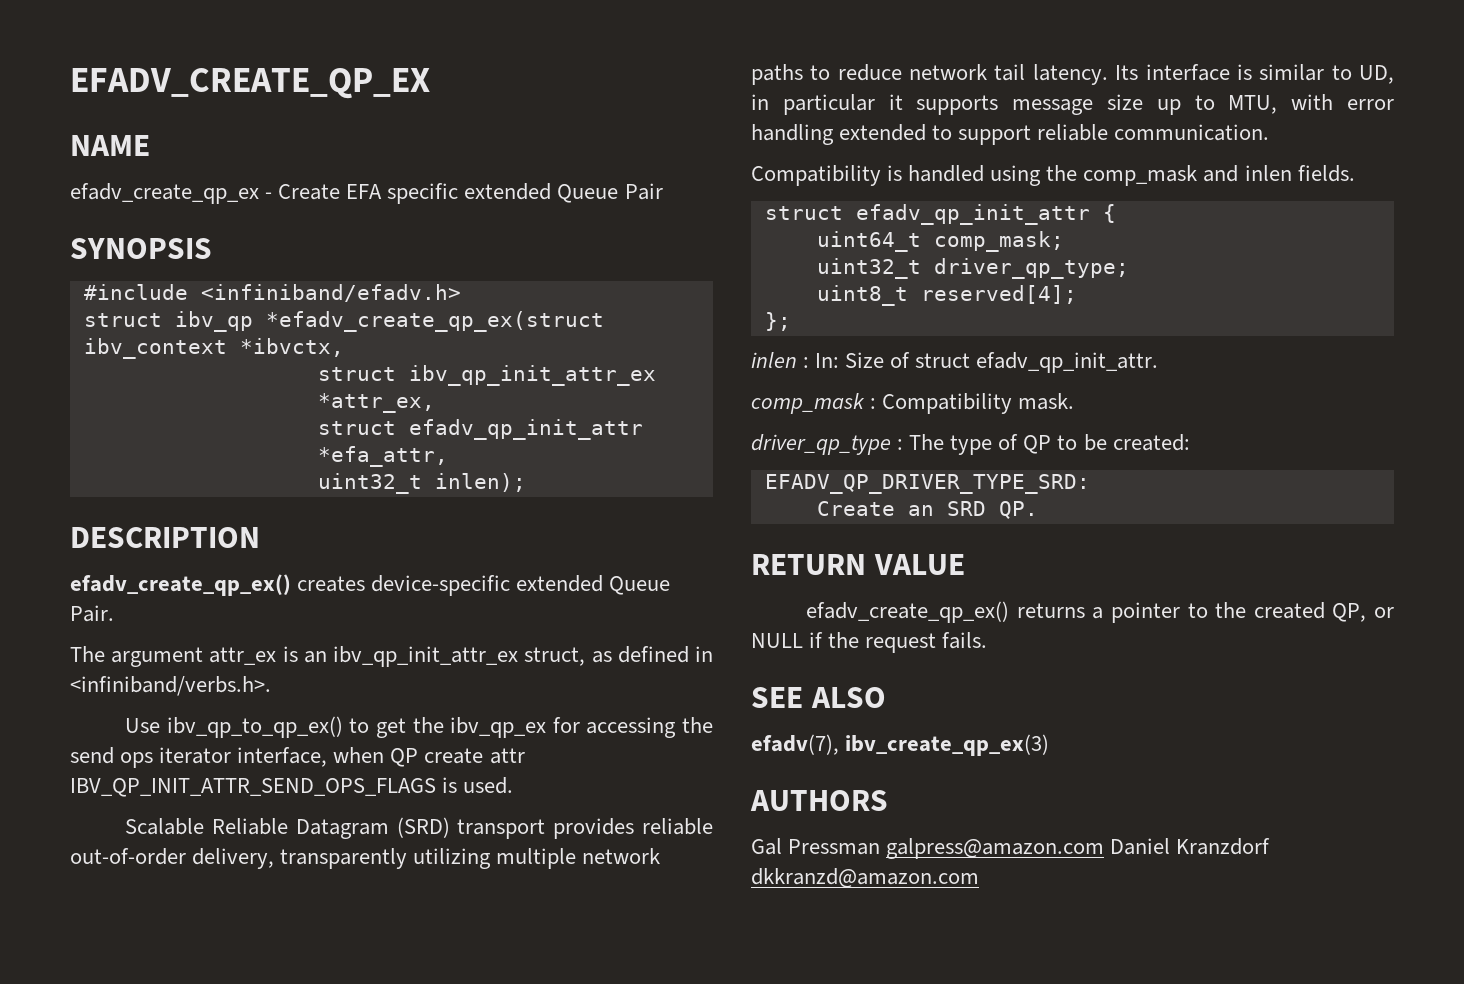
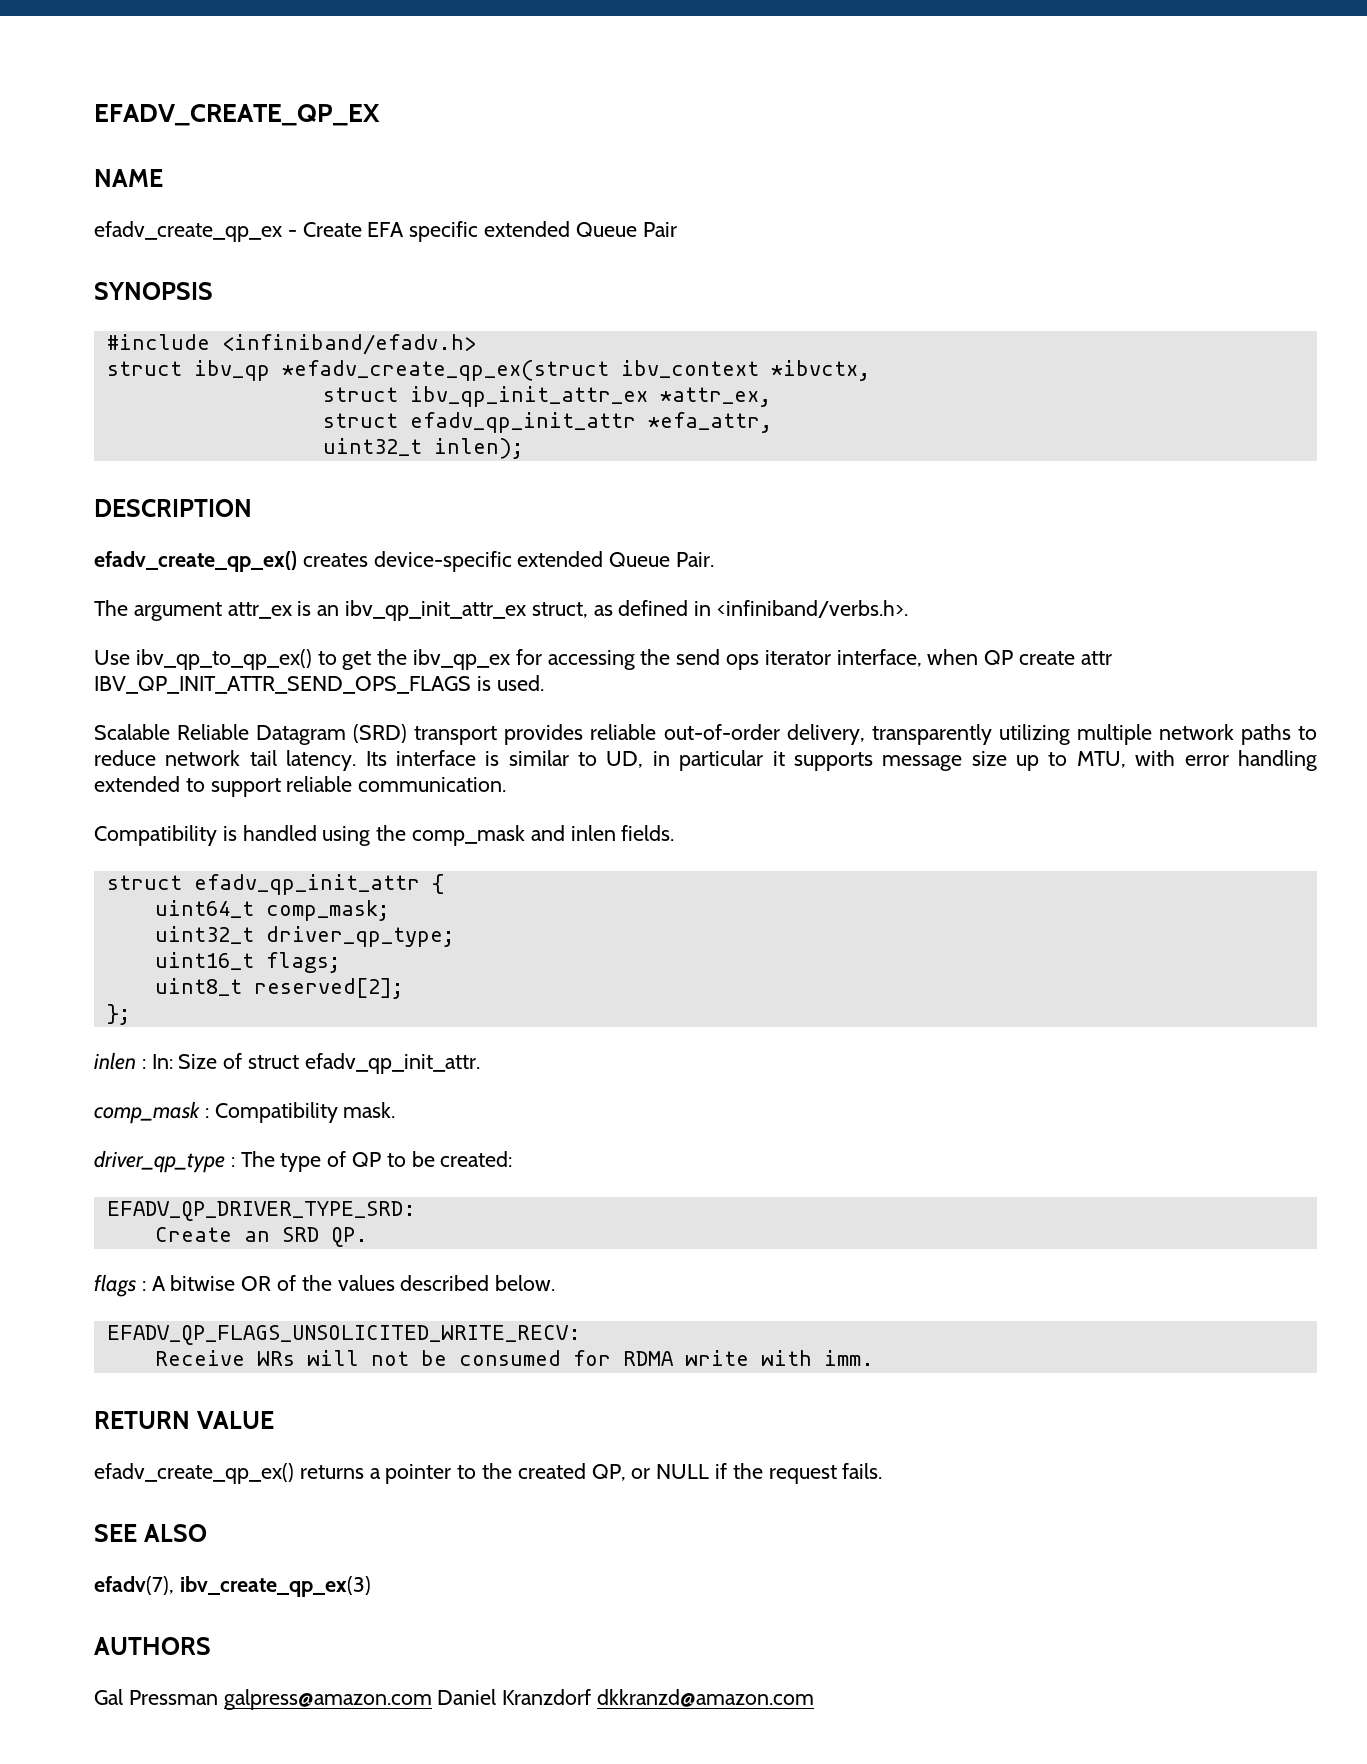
+ uint16_t flags;
- uint8_t reserved[4];
+ uint8_t reserved[2];
+ flags : A bitwise OR of the values described below.
+ EFADV_QP_FLAGS_UNSOLICITED_WRITE_RECV:
+ Receive WRs will not be consumed for RDMA write with imm.

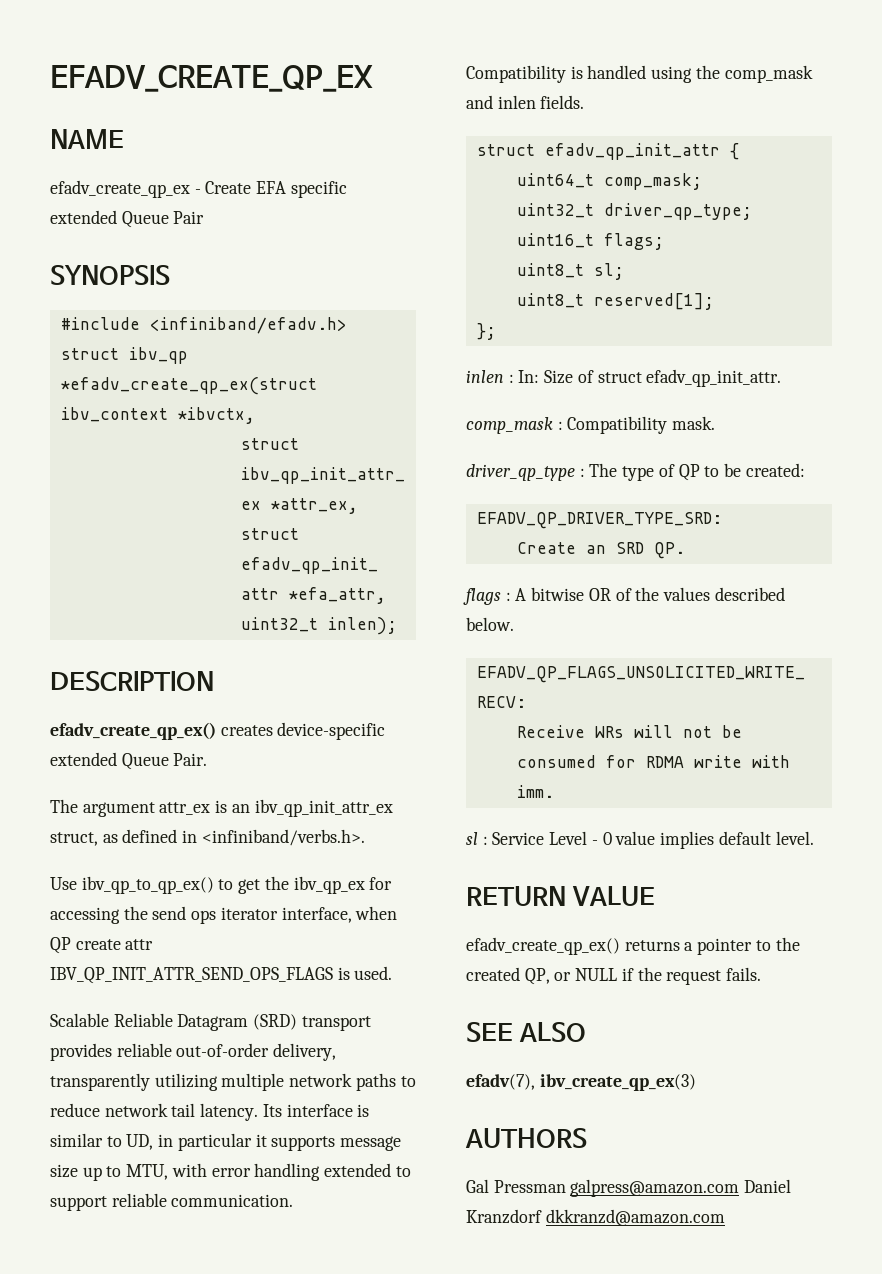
- uint8_t reserved[2];
+ uint8_t sl;
+ uint8_t reserved[1];
+ sl : Service Level - 0 value implies default level.

